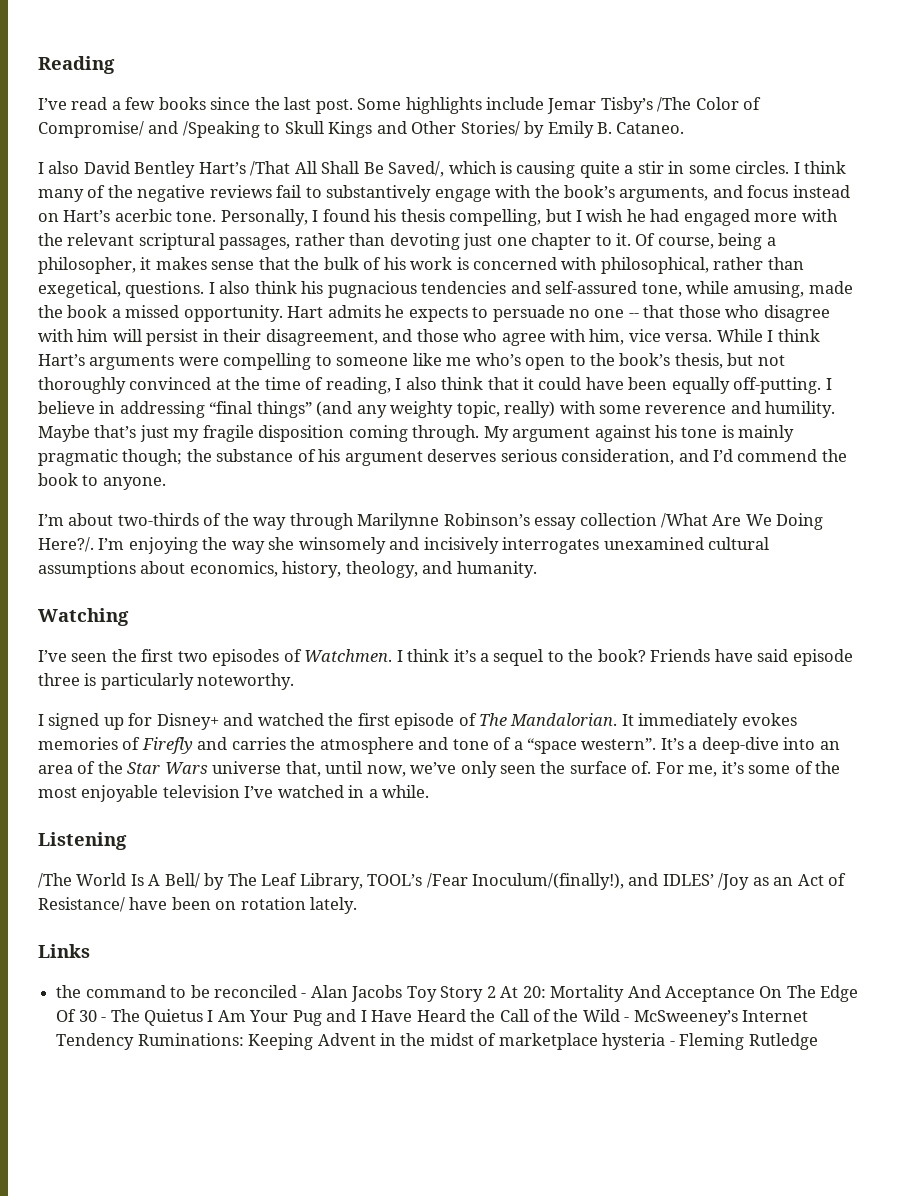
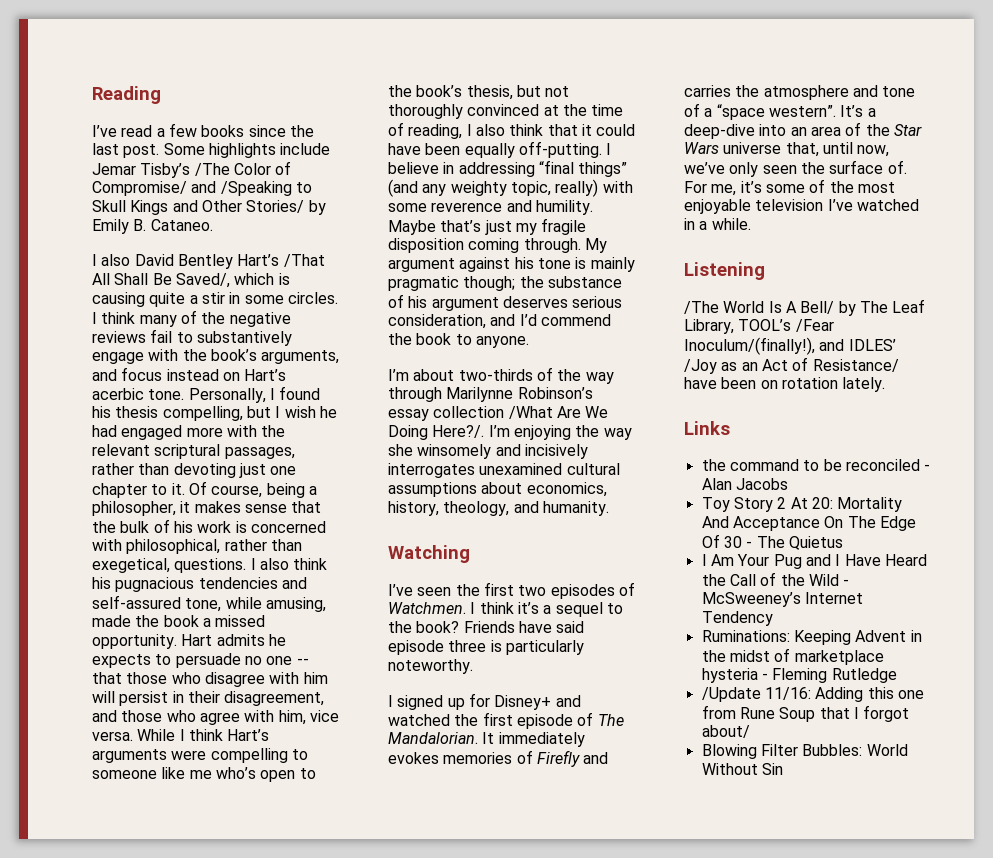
- the command to be reconciled - Alan Jacobs Toy Story 2 At 20: Mortality And Acceptance On The Edge Of 30 - The Quietus I Am Your Pug and I Have Heard the Call of the Wild - McSweeney’s Internet Tendency Ruminations: Keeping Advent in the midst of marketplace hysteria - Fleming Rutledge
+ the command to be reconciled - Alan Jacobs
+ Toy Story 2 At 20: Mortality And Acceptance On The Edge Of 30 - The Quietus
+ I Am Your Pug and I Have Heard the Call of the Wild - McSweeney’s Internet Tendency
+ Ruminations: Keeping Advent in the midst of marketplace hysteria - Fleming Rutledge
+ /Update 11/16: Adding this one from Rune Soup that I forgot about/
+ Blowing Filter Bubbles: World Without Sin

